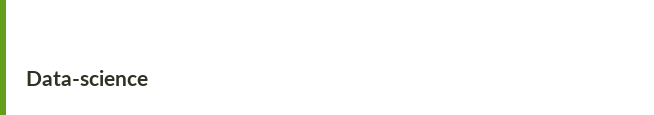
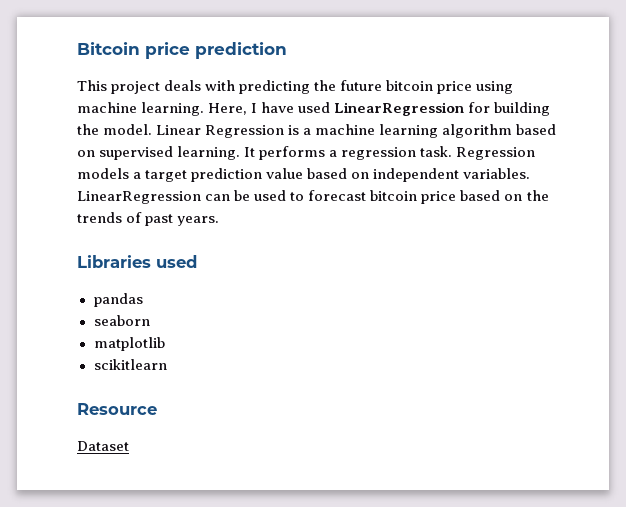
- Data-science
+ Bitcoin price prediction
+ This project deals with predicting the future bitcoin price using machine learning. Here, I have used LinearRegression for building the model. Linear Regression is a machine learning algorithm based on supervised learning. It performs a regression task. Regression models a target prediction value based on independent variables. LinearRegression can be used to forecast bitcoin price based on the trends of past years.
+ Libraries used
+ pandas
+ seaborn
+ matplotlib
+ scikitlearn
+ Resource
+ Dataset

